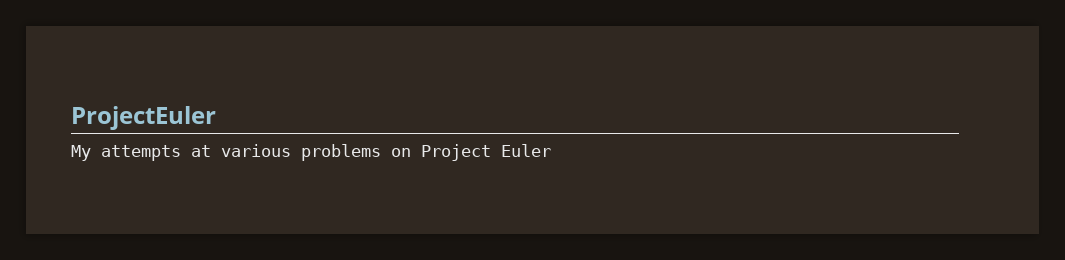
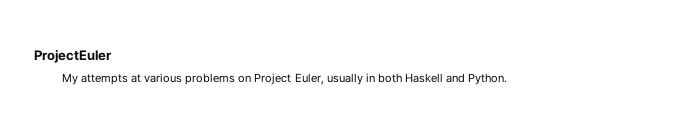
- My attempts at various problems on Project Euler
+ My attempts at various problems on Project Euler, usually in both Haskell and Python.

